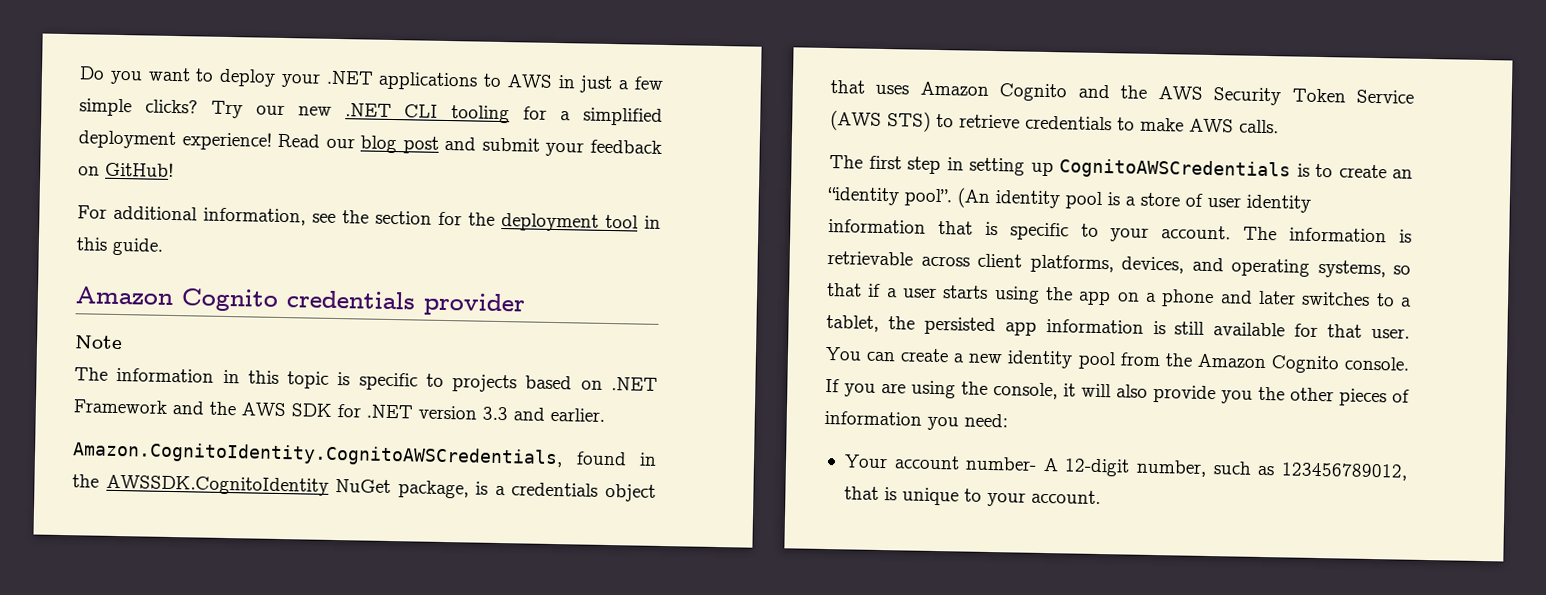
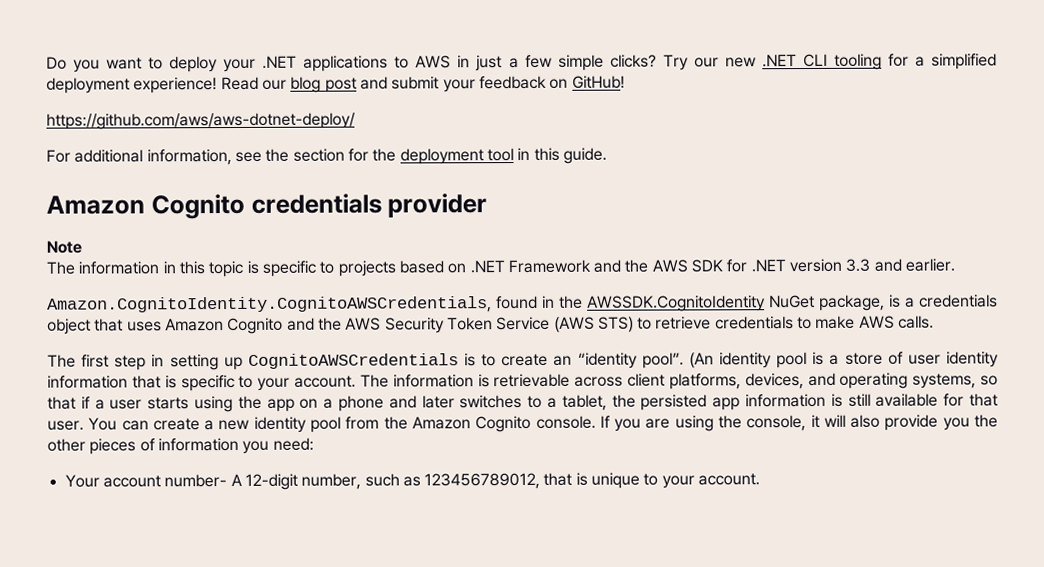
+ https://github.com/aws/aws-dotnet-deploy/

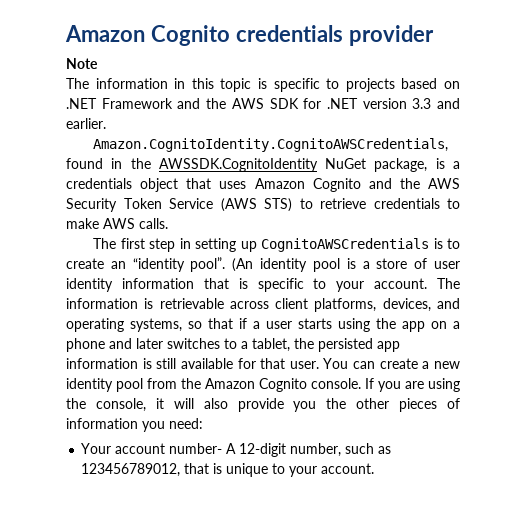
- Do you want to deploy your .NET applications to AWS in just a few simple clicks? Try our new .NET CLI tooling for a simplified deployment experience! Read our blog post and submit your feedback on GitHub!
- https://github.com/aws/aws-dotnet-deploy/
- For additional information, see the section for the deployment tool in this guide.

